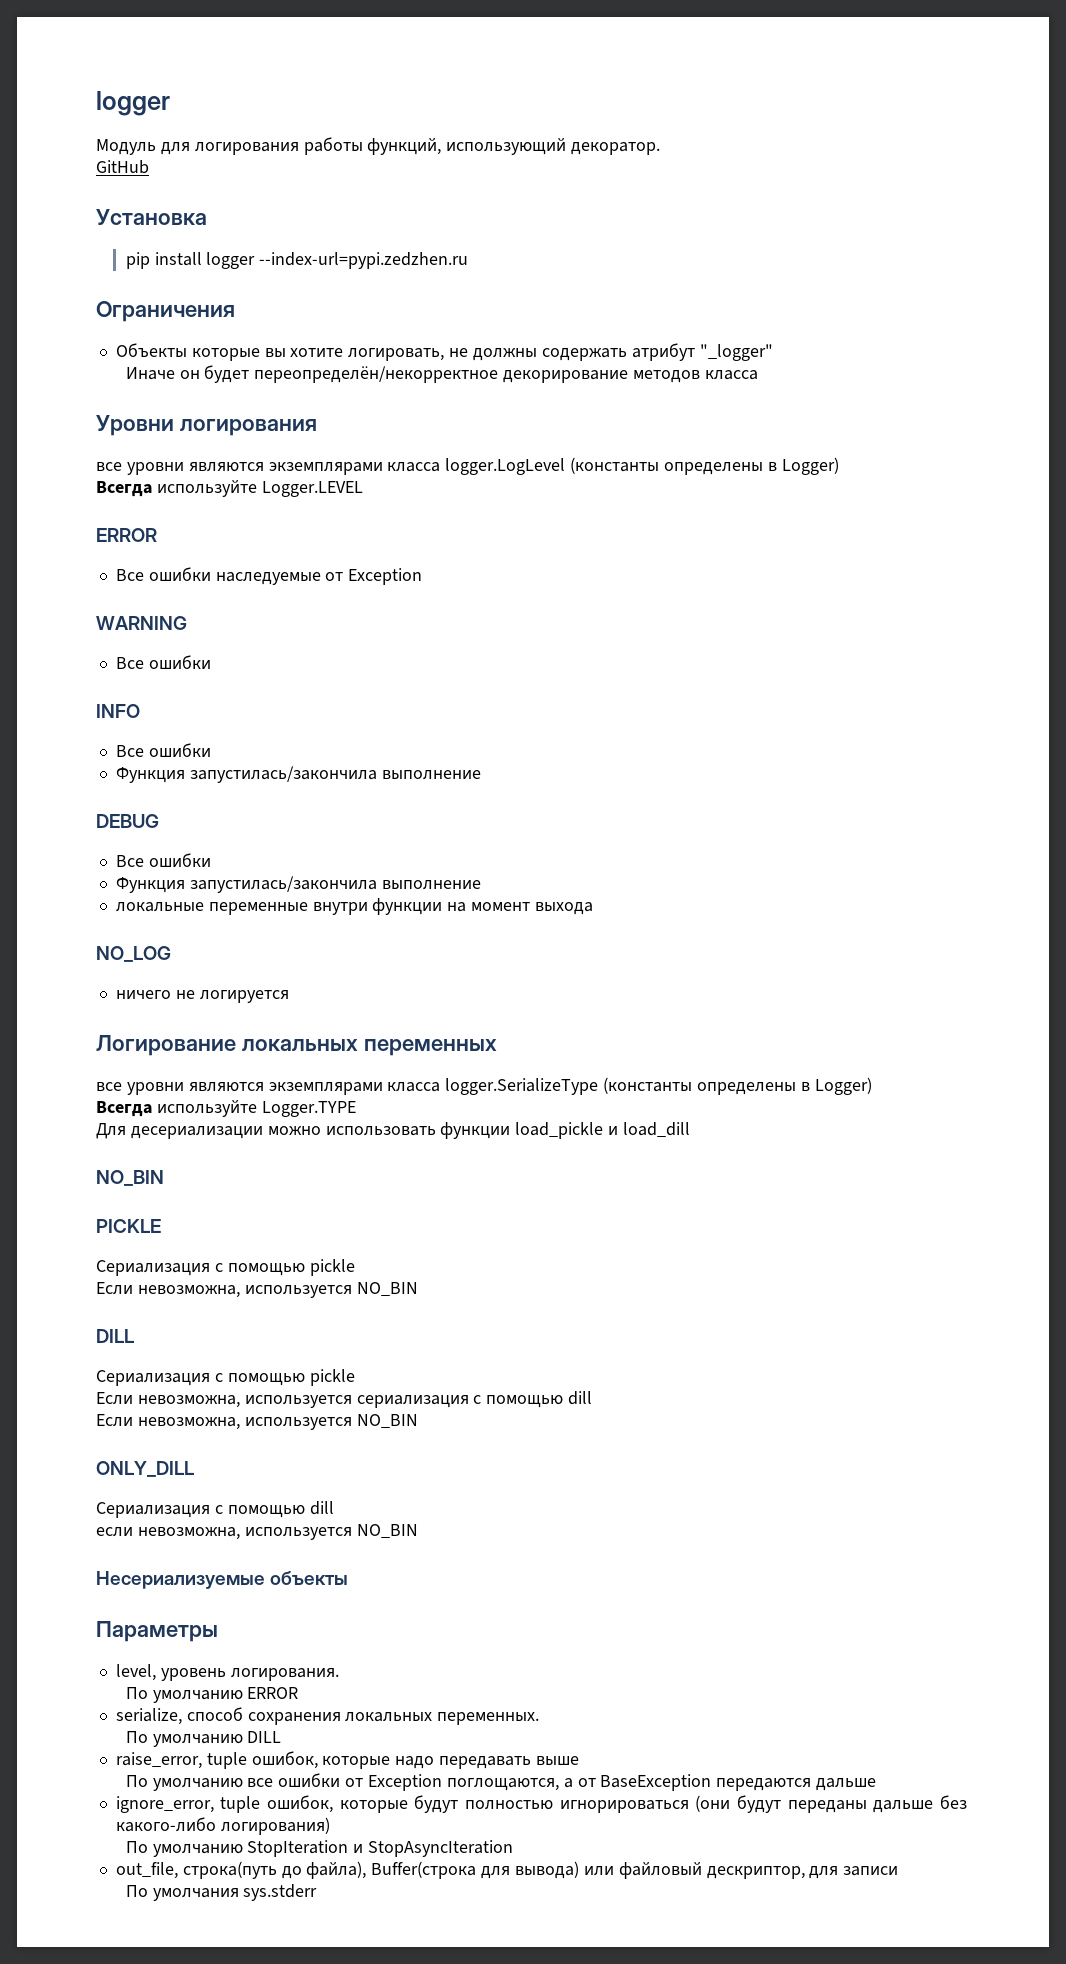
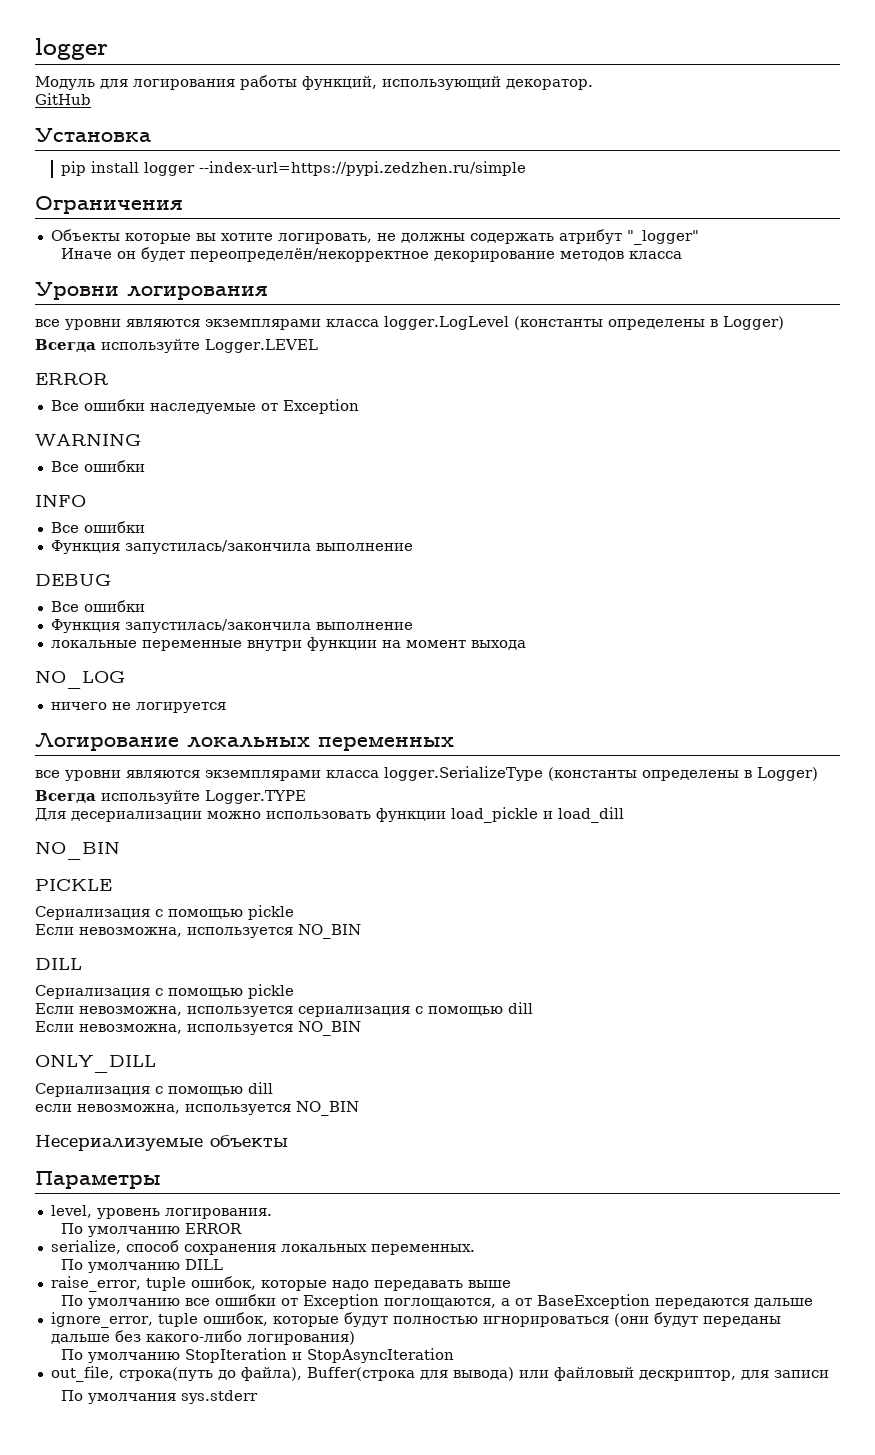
- pip install logger --index-url=pypi.zedzhen.ru
+ pip install logger --index-url=https://pypi.zedzhen.ru/simple

